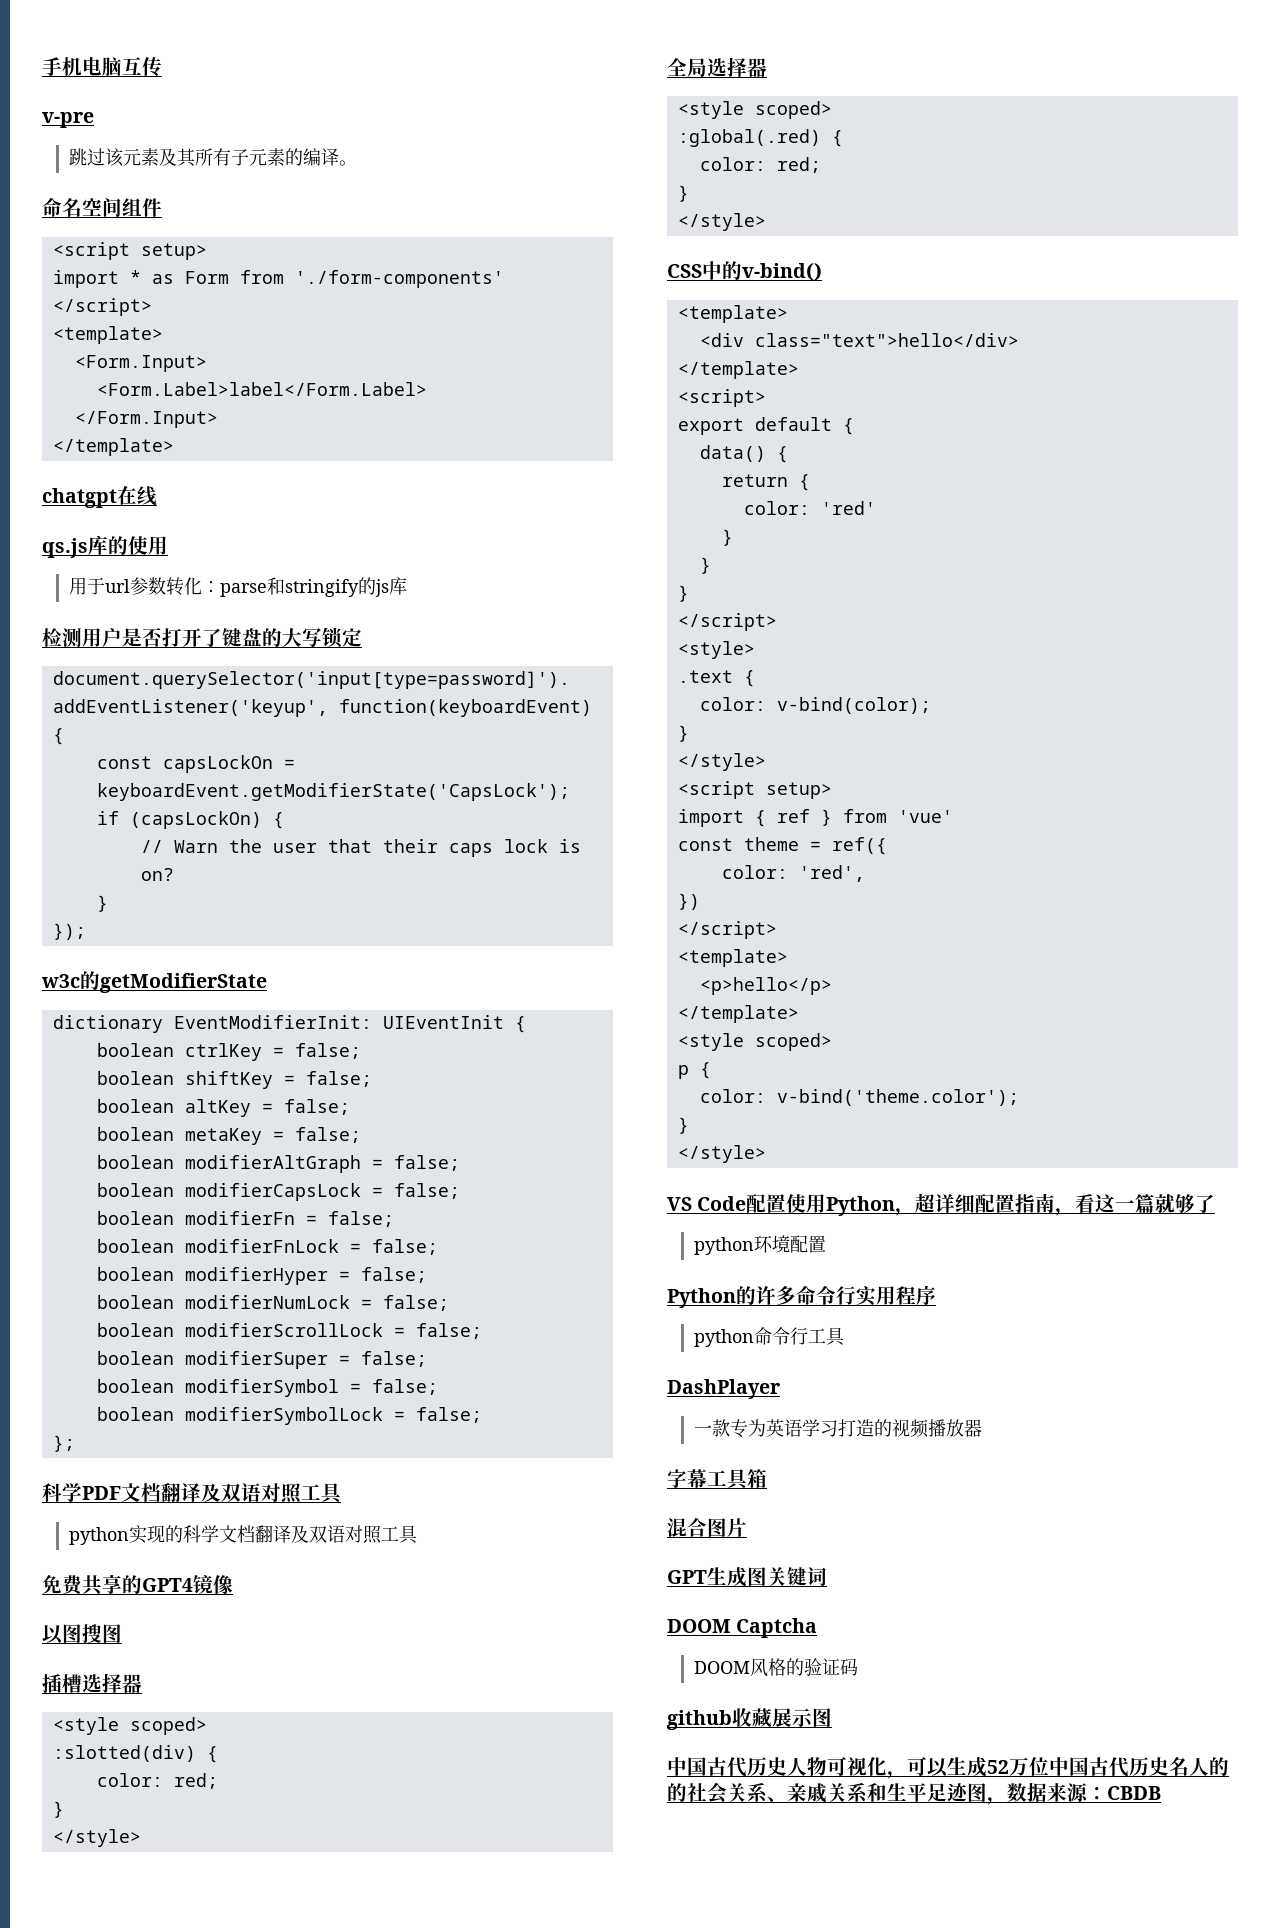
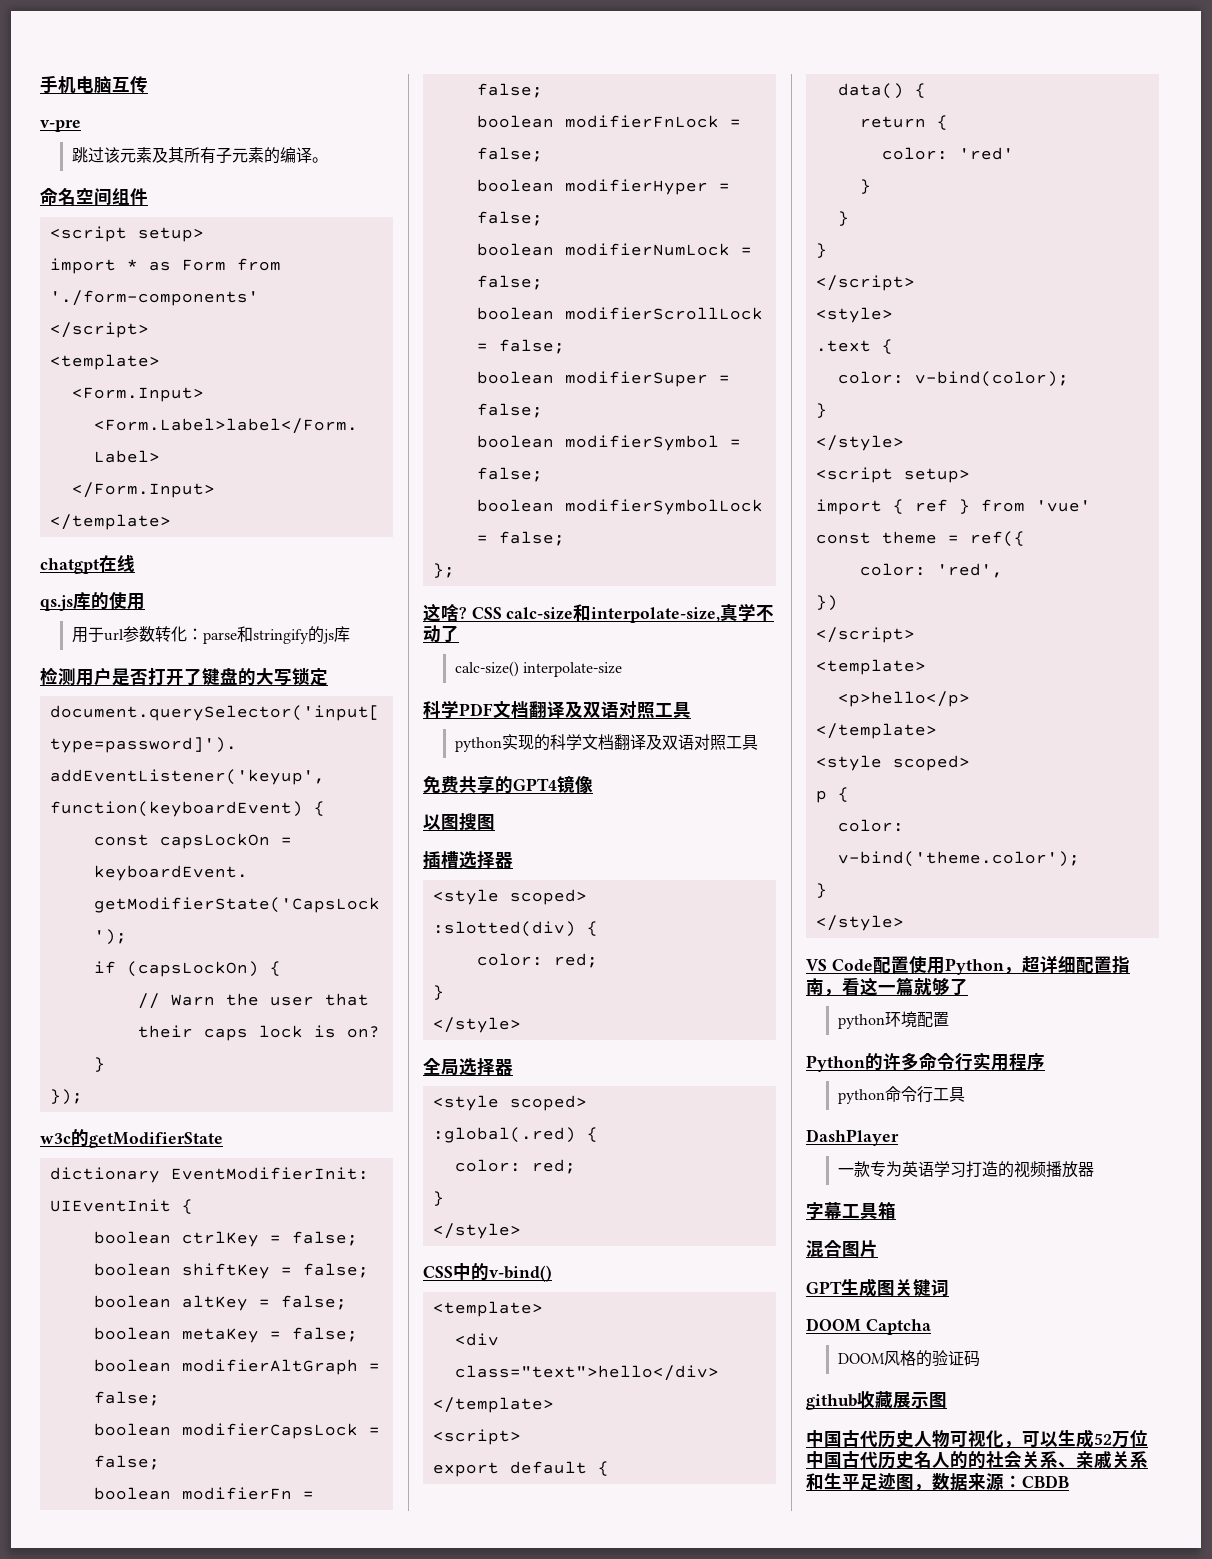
+ 这啥? CSS calc-size和interpolate-size,真学不动了
+ calc-size() interpolate-size

